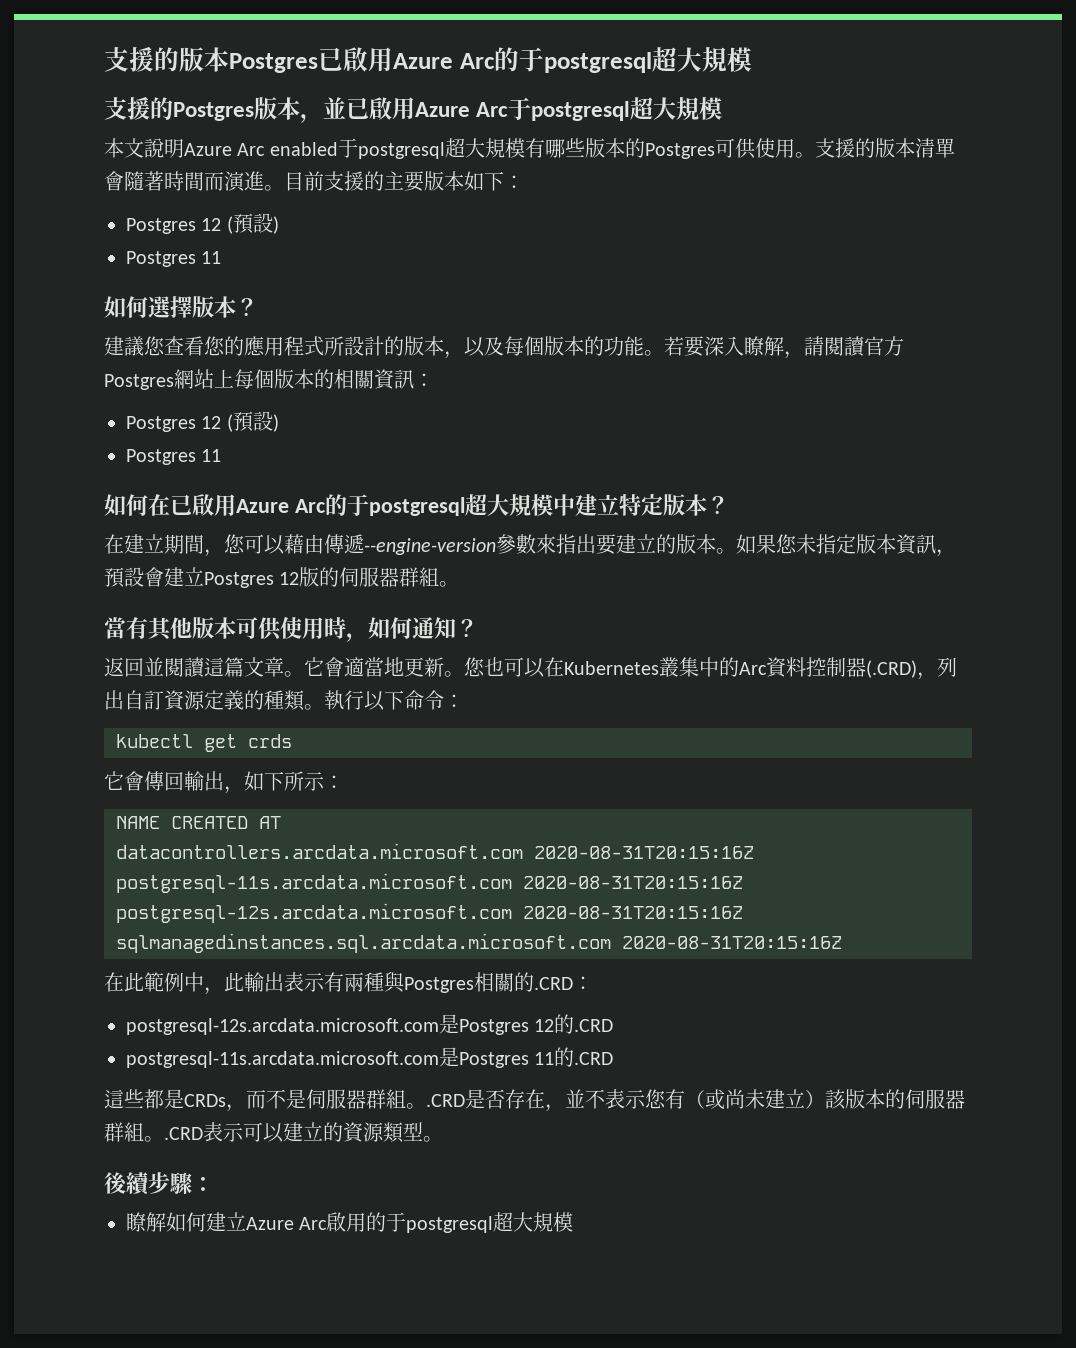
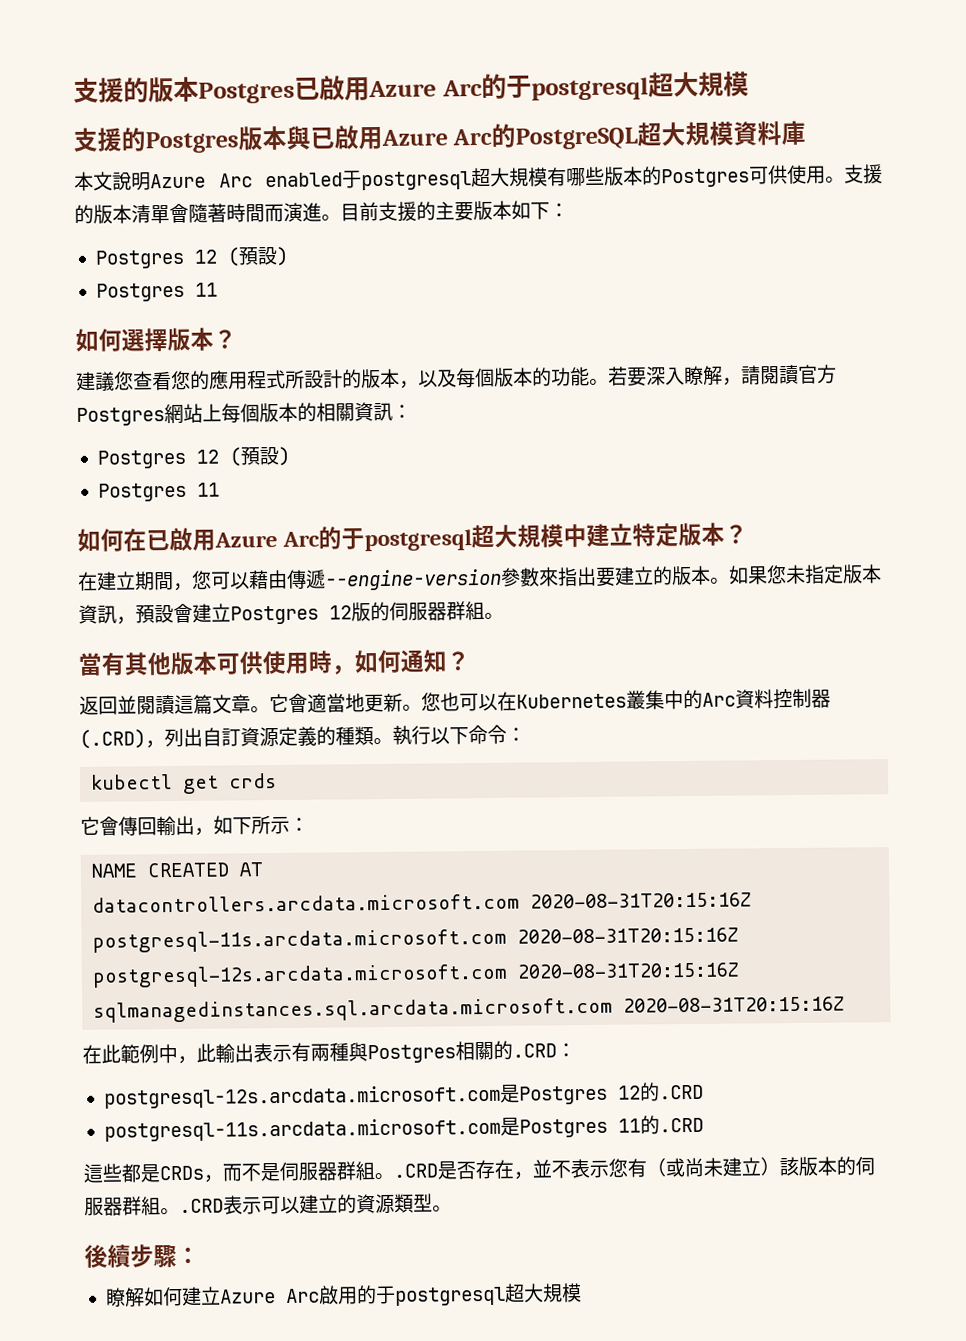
- 支援的Postgres版本，並已啟用Azure Arc于postgresql超大規模
+ 支援的Postgres版本與已啟用Azure Arc的PostgreSQL超大規模資料庫

